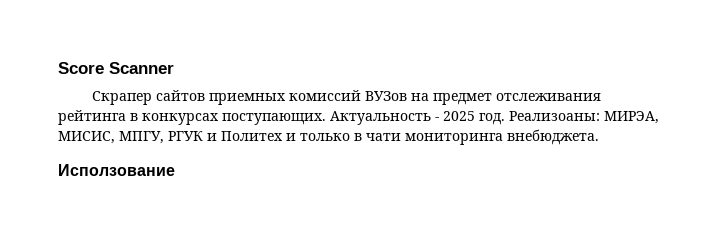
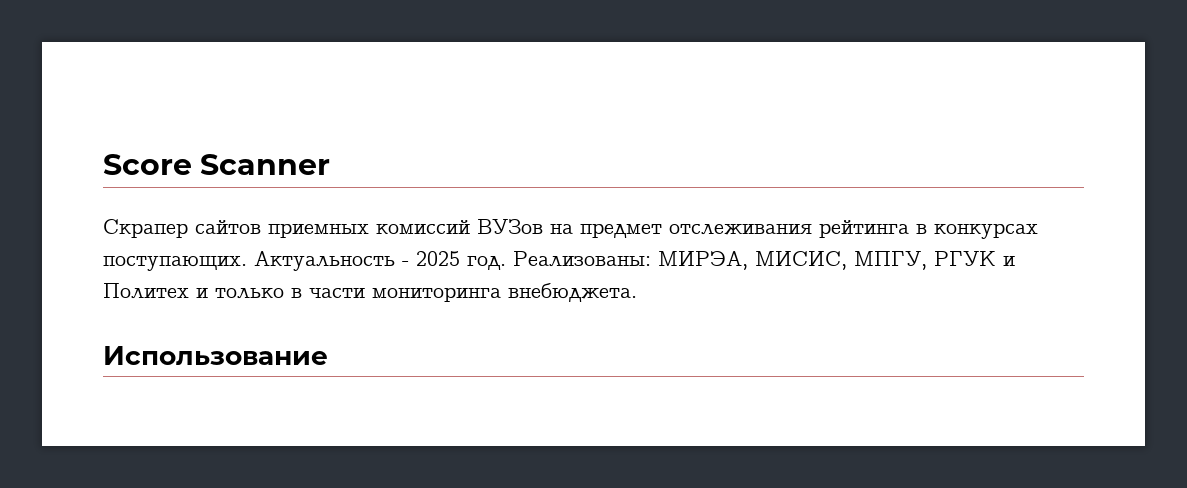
- Реализоаны: МИРЭА, МИСИС, МПГУ, РГУК и Политех и только в чати мониторинга внебюджета.
+ Реализованы: МИРЭА, МИСИС, МПГУ, РГУК и Политех и только в чаcти мониторинга внебюджета.
- Исползование
+ Использование

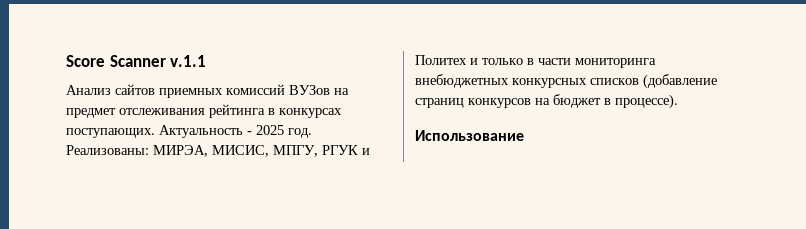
- Score Scanner
- Скрапер сайтов приемных комиссий ВУЗов на предмет отслеживания рейтинга в конкурсах поступающих.
+ Score Scanner v.1.1
+ Анализ сайтов приемных комиссий ВУЗов на предмет отслеживания рейтинга в конкурсах поступающих.
- Реализованы: МИРЭА, МИСИС, МПГУ, РГУК и Политех и только в чаcти мониторинга внебюджета.
+ Реализованы: МИРЭА, МИСИС, МПГУ, РГУК и Политех и только в чаcти мониторинга внебюджетных конкурсных списков (добавление страниц конкурсов на бюджет в процессе).

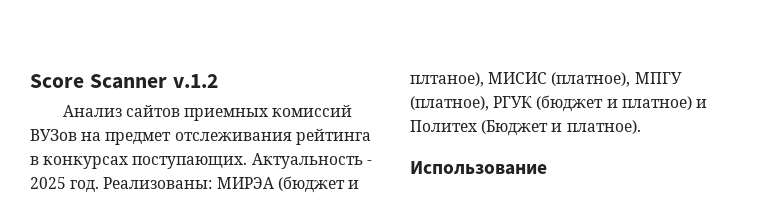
- Score Scanner v.1.1
+ Score Scanner v.1.2
- Реализованы: МИРЭА, МИСИС, МПГУ, РГУК и Политех и только в чаcти мониторинга внебюджетных конкурсных списков (добавление страниц конкурсов на бюджет в процессе).
+ Реализованы: МИРЭА (бюджет и плтаное), МИСИС (платное), МПГУ (платное), РГУК (бюджет и платное) и Политех (Бюджет и платное).

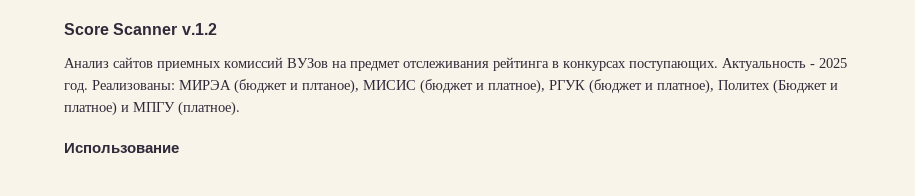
- Реализованы: МИРЭА (бюджет и плтаное), МИСИС (платное), МПГУ (платное), РГУК (бюджет и платное) и Политех (Бюджет и платное).
+ Реализованы: МИРЭА (бюджет и плтаное), МИСИС (бюджет и платное), РГУК (бюджет и платное), Политех (Бюджет и платное) и МПГУ (платное).

